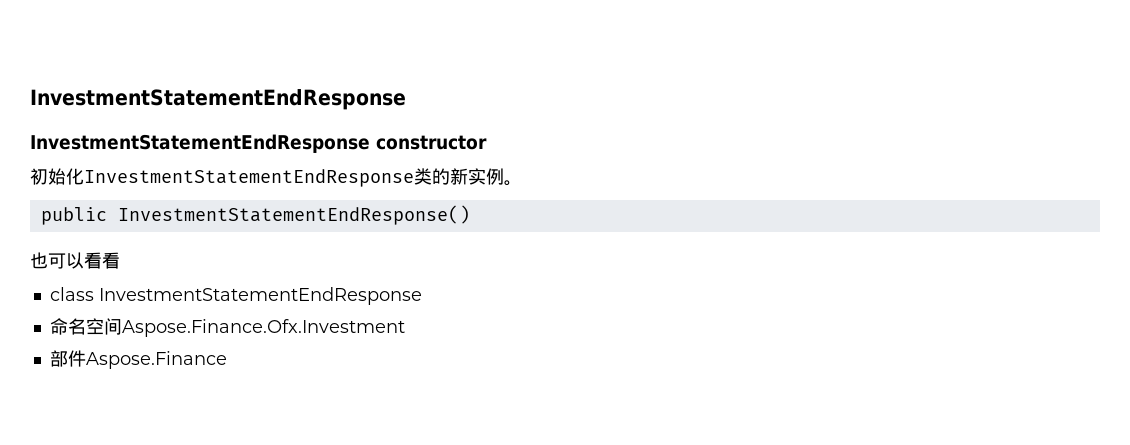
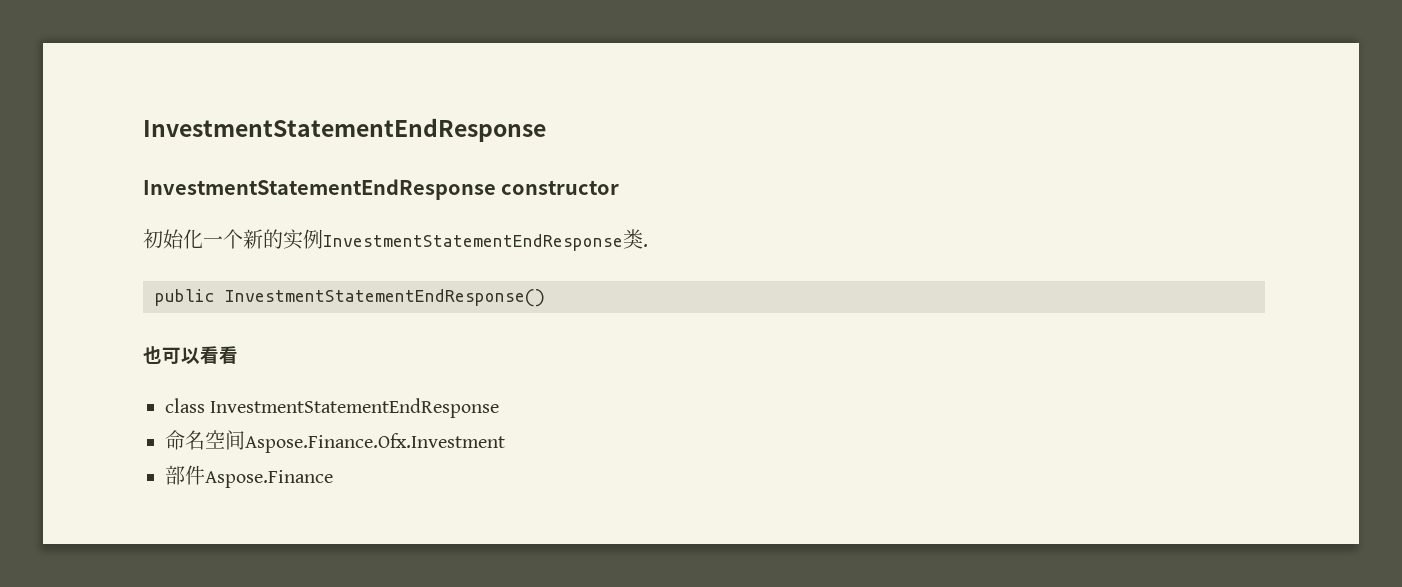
- 初始化InvestmentStatementEndResponse类的新实例。
+ 初始化一个新的实例InvestmentStatementEndResponse类.

